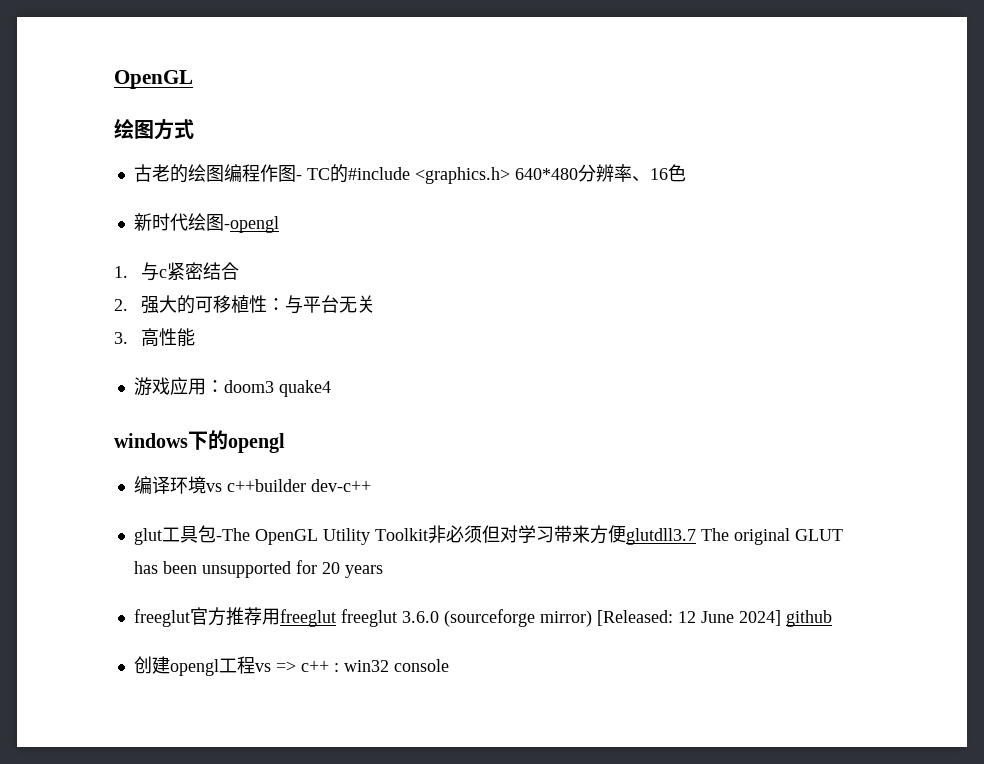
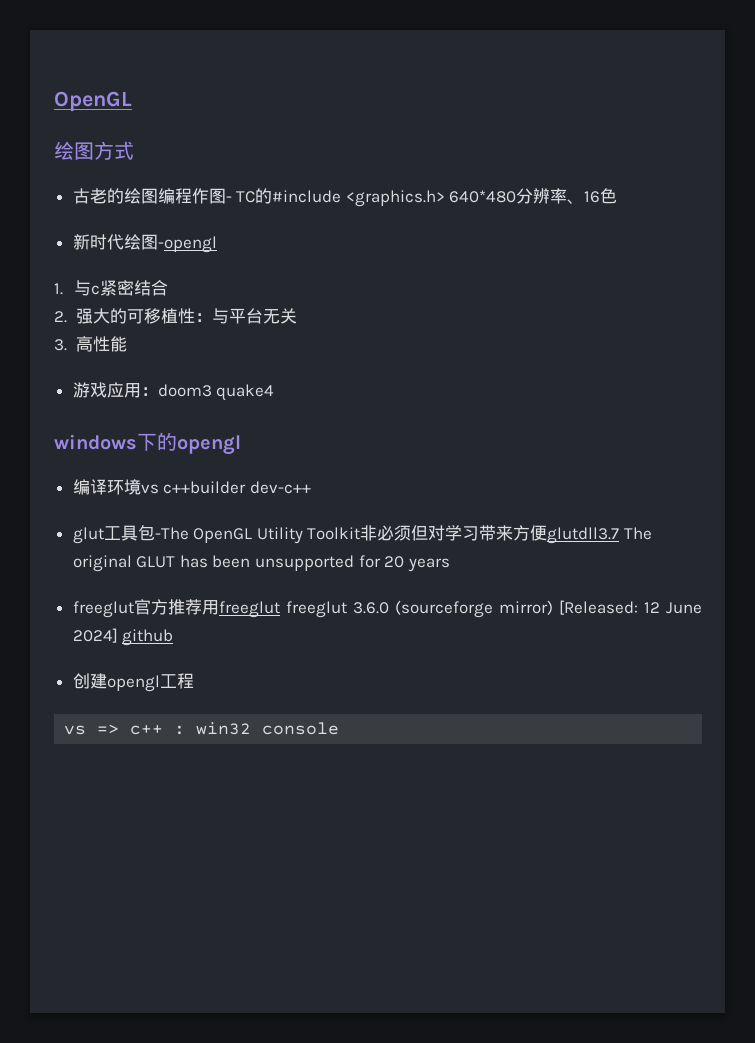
- 创建opengl工程vs => c++ : win32 console
+ 创建opengl工程
+ vs => c++ : win32 console

